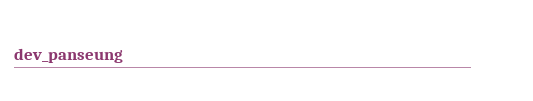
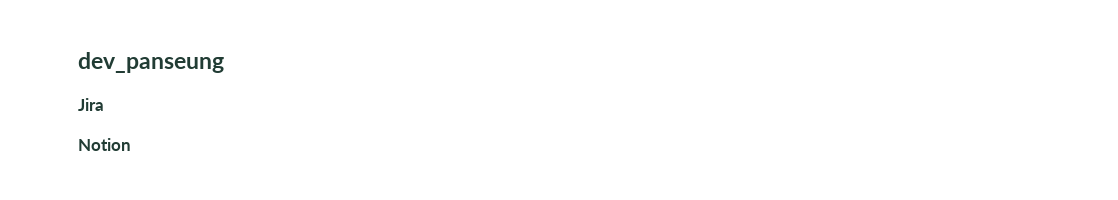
+ Jira
+ Notion

